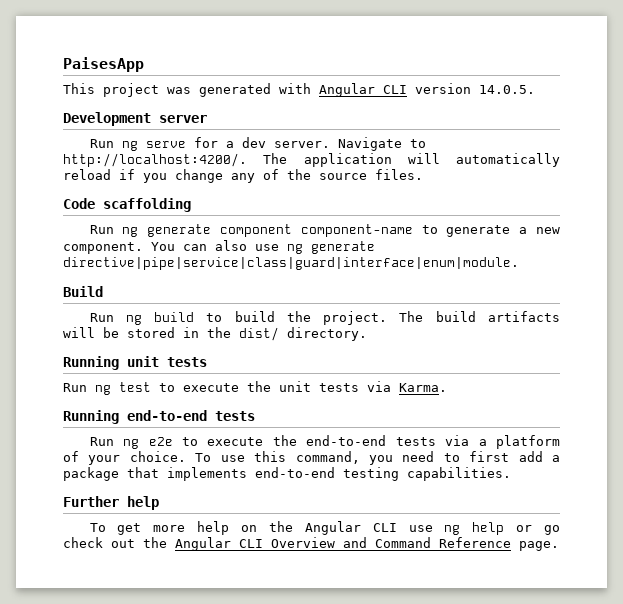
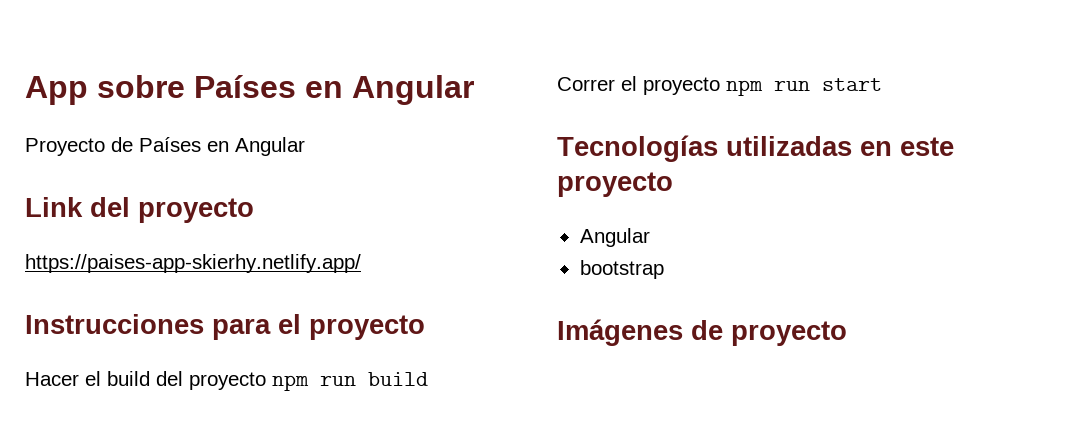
- PaisesApp
- This project was generated with Angular CLI version 14.0.5.
- Development server
- Run ng serve for a dev server. Navigate to http://localhost:4200/. The application will automatically reload if you change any of the source files.
- Code scaffolding
- Run ng generate component component-name to generate a new component. You can also use ng generate directive|pipe|service|class|guard|interface|enum|module.
- Build
- Run ng build to build the project. The build artifacts will be stored in the dist/ directory.
- Running unit tests
- Run ng test to execute the unit tests via Karma.
- Running end-to-end tests
- Run ng e2e to execute the end-to-end tests via a platform of your choice. To use this command, you need to first add a package that implements end-to-end testing capabilities.
- Further help
- To get more help on the Angular CLI use ng help or go check out the Angular CLI Overview and Command Reference page.
+ App sobre Países en Angular
+ Proyecto de Países en Angular
+ Link del proyecto
+ https://paises-app-skierhy.netlify.app/
+ Instrucciones para el proyecto
+ Hacer el build del proyecto npm run build
+ Correr el proyecto npm run start
+ Tecnologías utilizadas en este proyecto
+ Angular
+ bootstrap
+ Imágenes de proyecto

